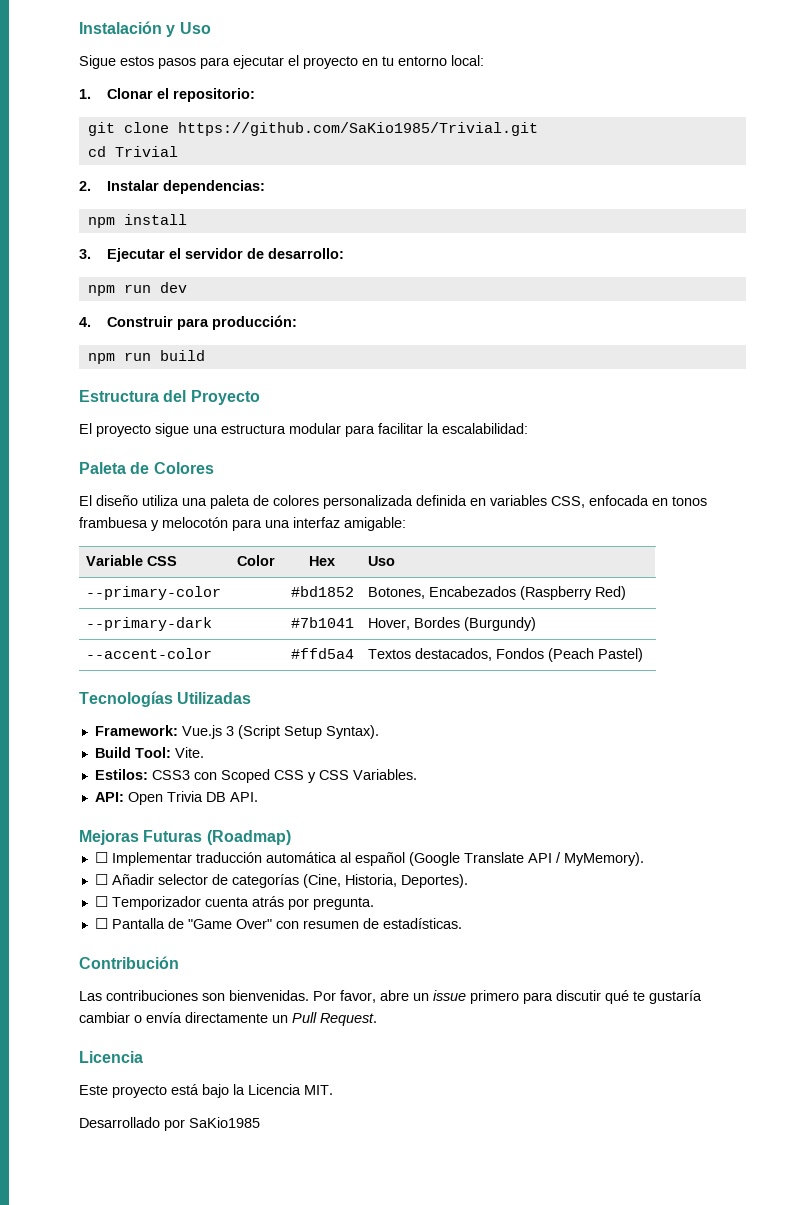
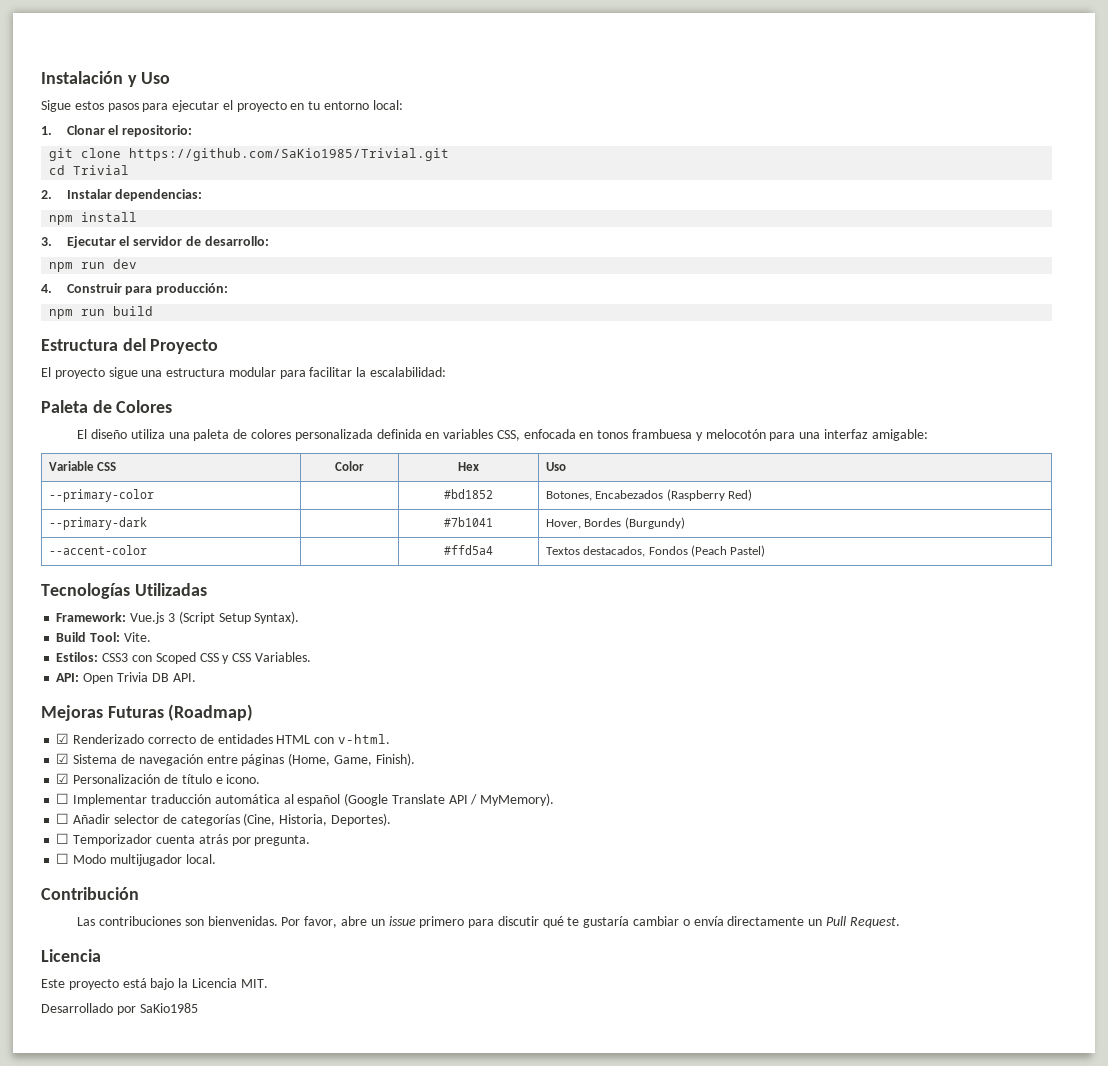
+ ☑ Renderizado correcto de entidades HTML con v-html.
+ ☑ Sistema de navegación entre páginas (Home, Game, Finish).
+ ☑ Personalización de título e icono.
- ☐ Pantalla de "Game Over" con resumen de estadísticas.
+ ☐ Modo multijugador local.

